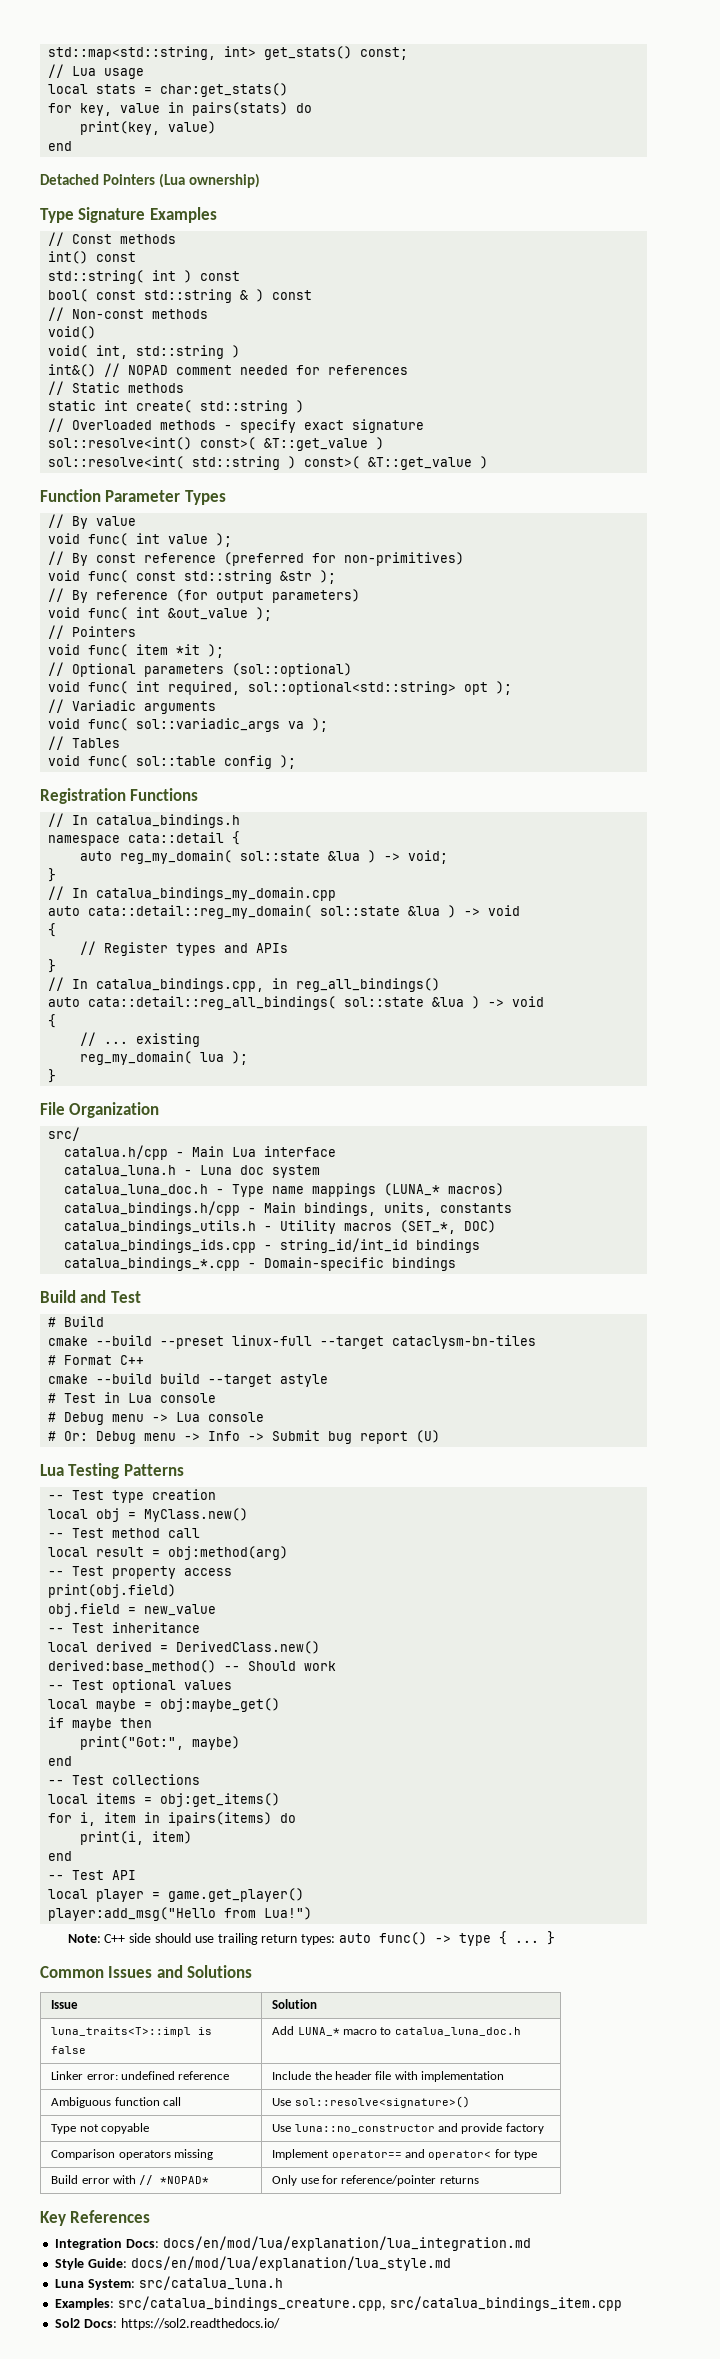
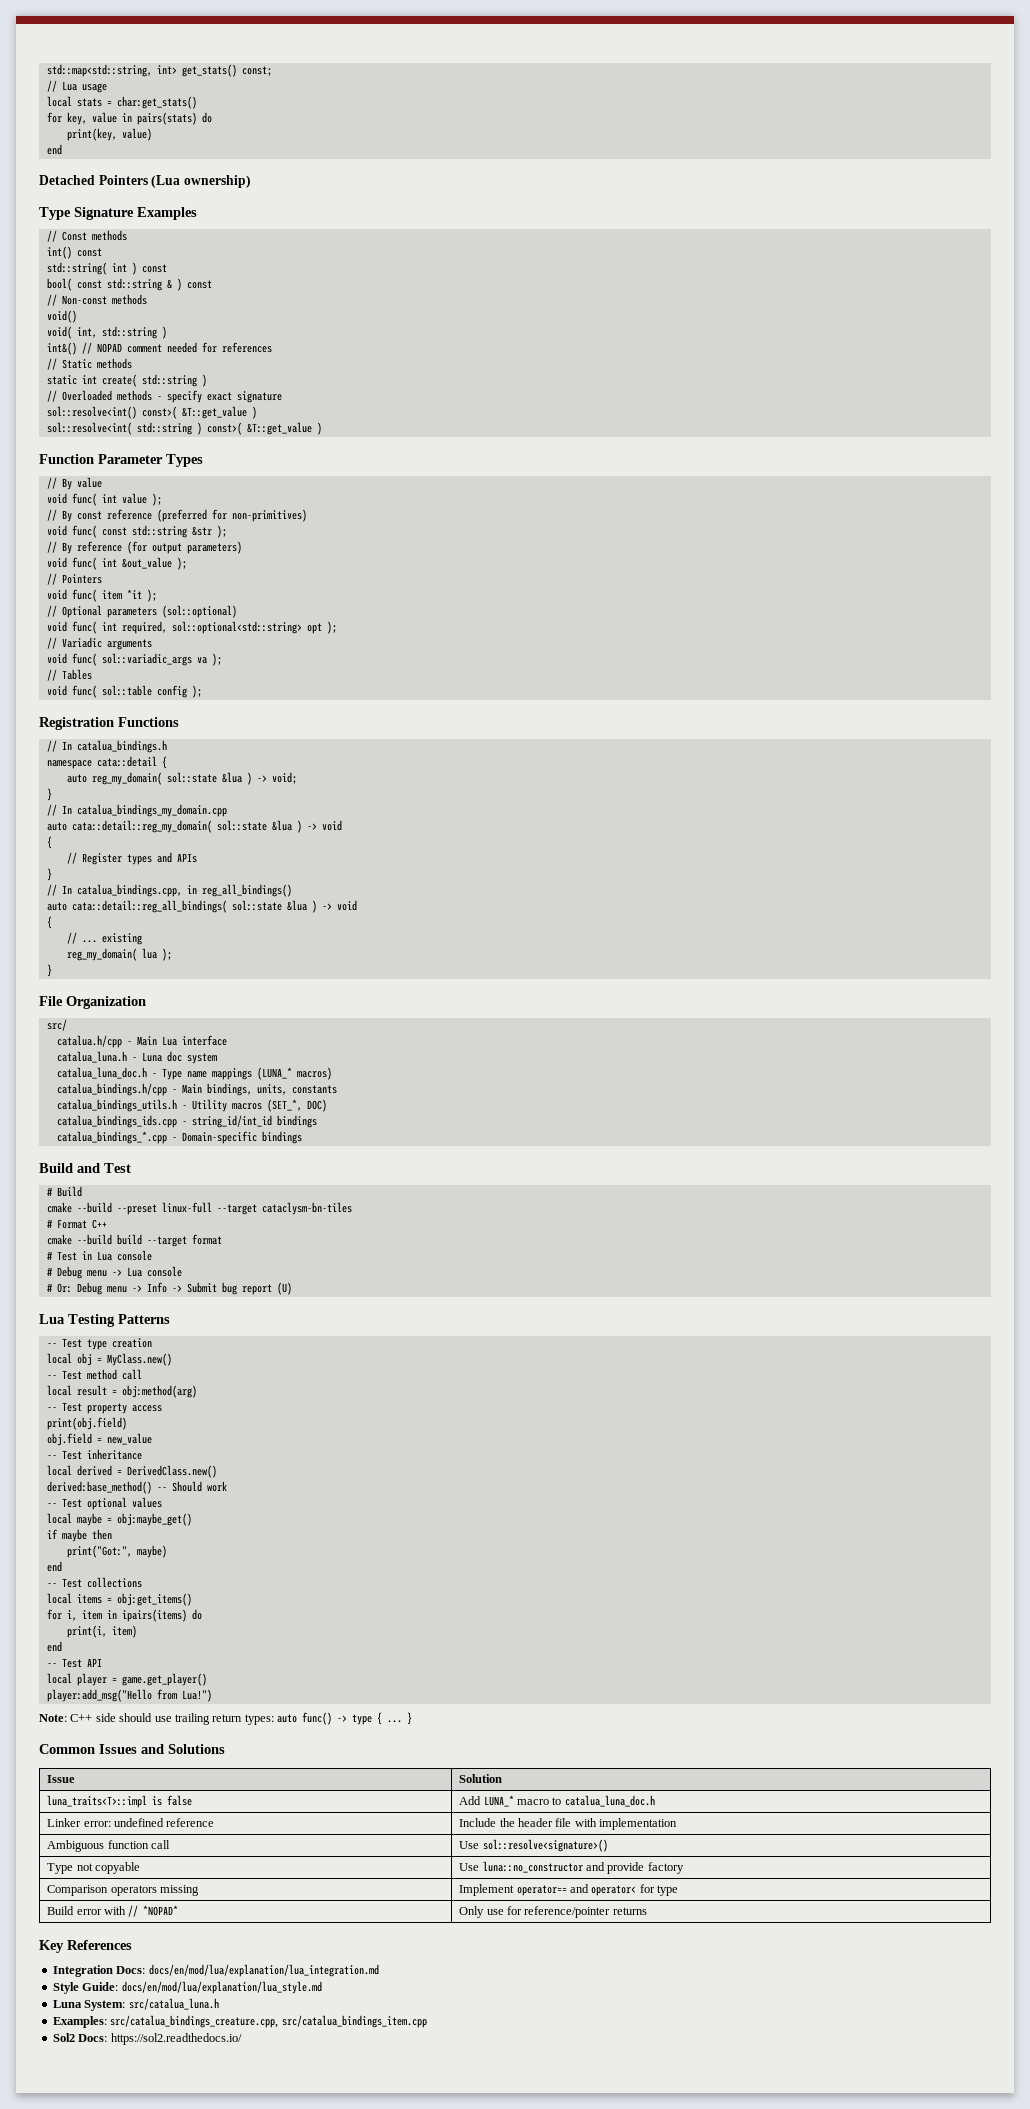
- cmake --build build --target astyle
+ cmake --build build --target format

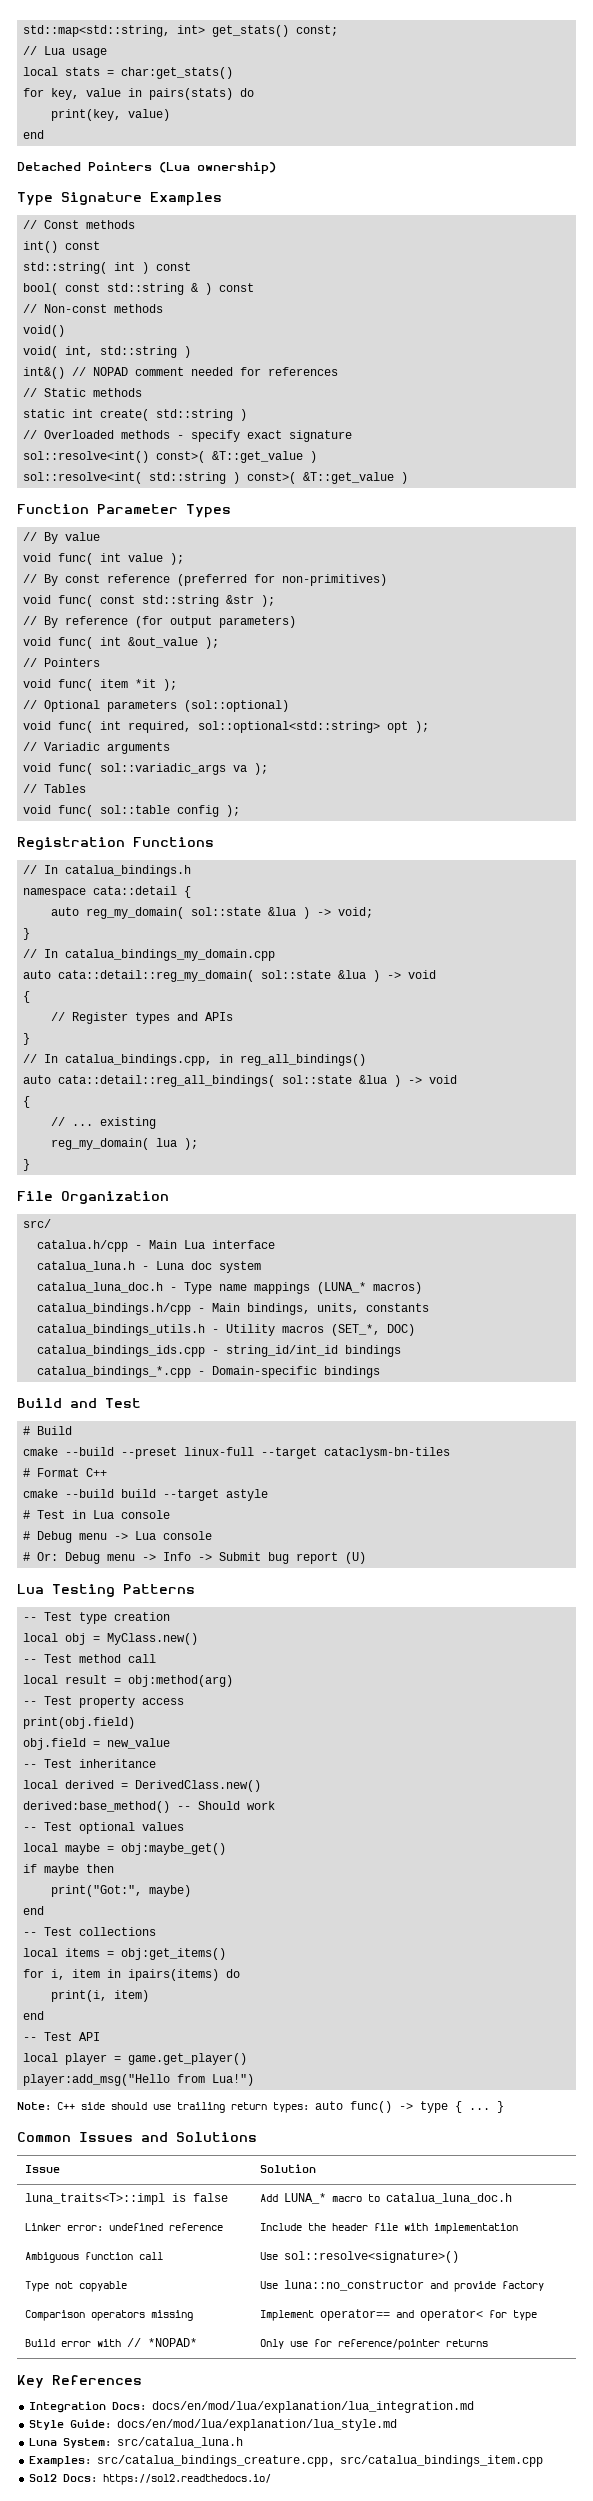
- cmake --build build --target format
+ cmake --build build --target astyle

